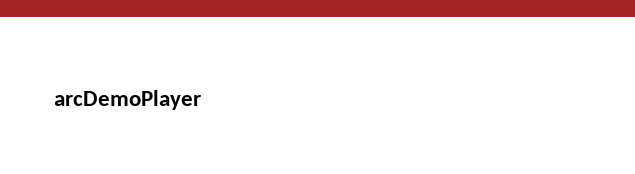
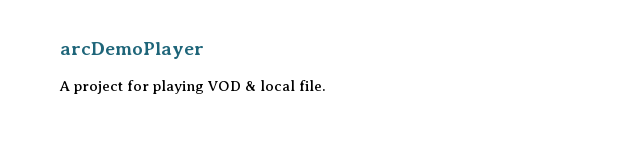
+ A project for playing VOD & local file.

